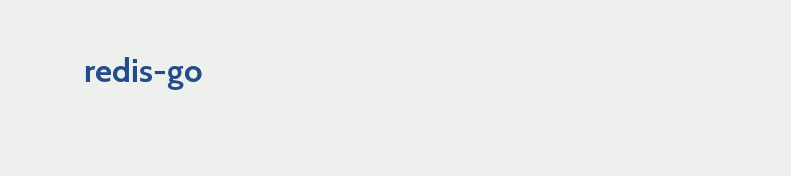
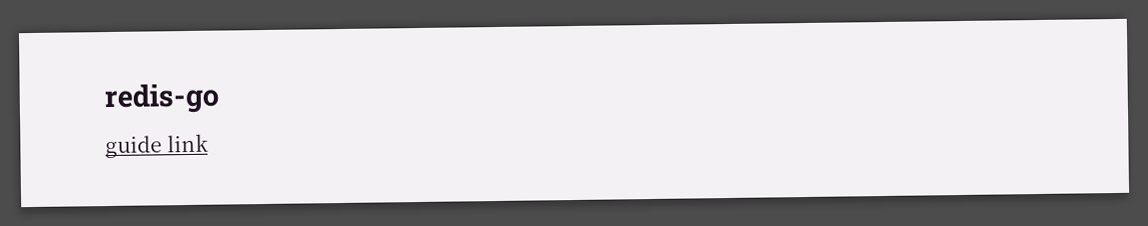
+ guide link

